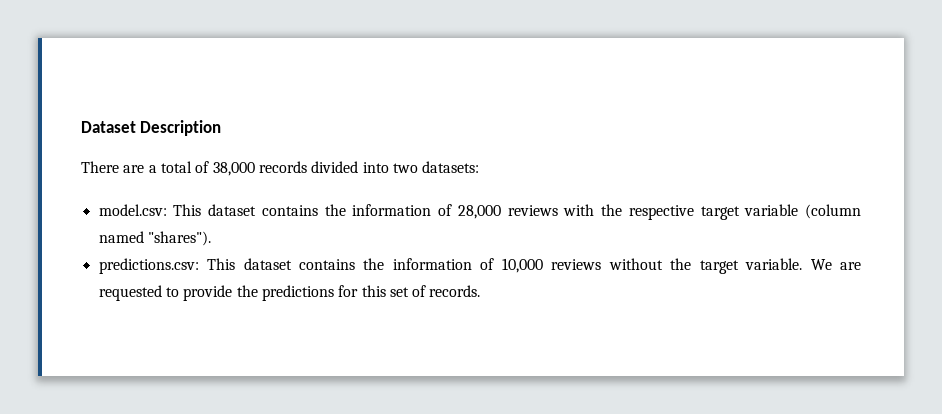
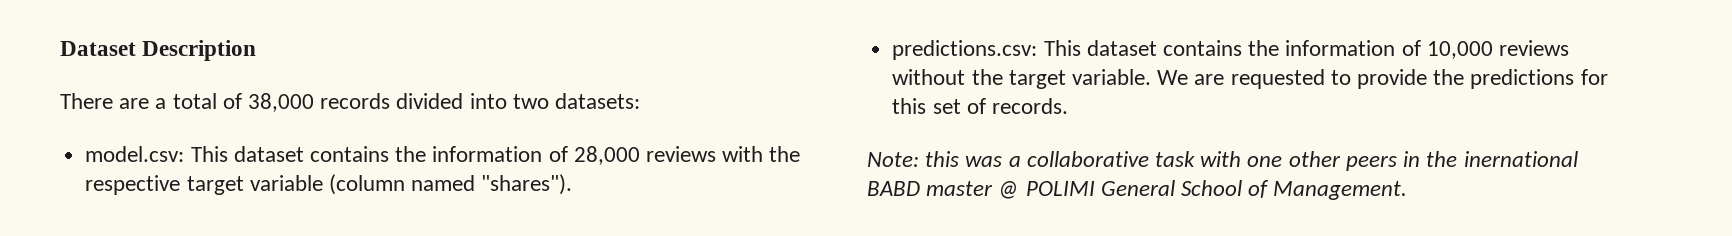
+ Note: this was a collaborative task with one other peers in the inernational BABD master @ POLIMI General School of Management.

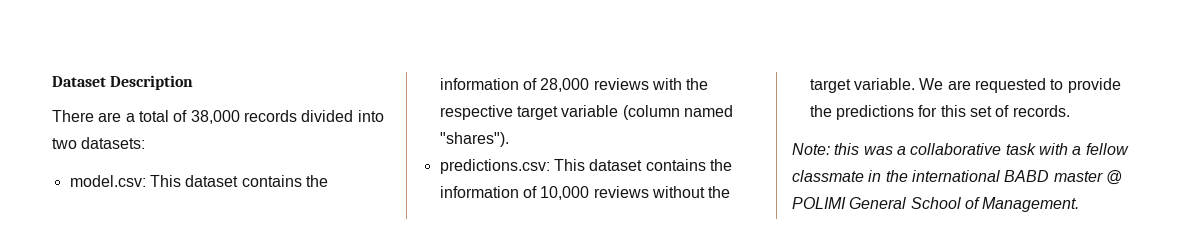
- Note: this was a collaborative task with one other peers in the inernational BABD master @ POLIMI General School of Management.
+ Note: this was a collaborative task with a fellow classmate in the international BABD master @ POLIMI General School of Management.

